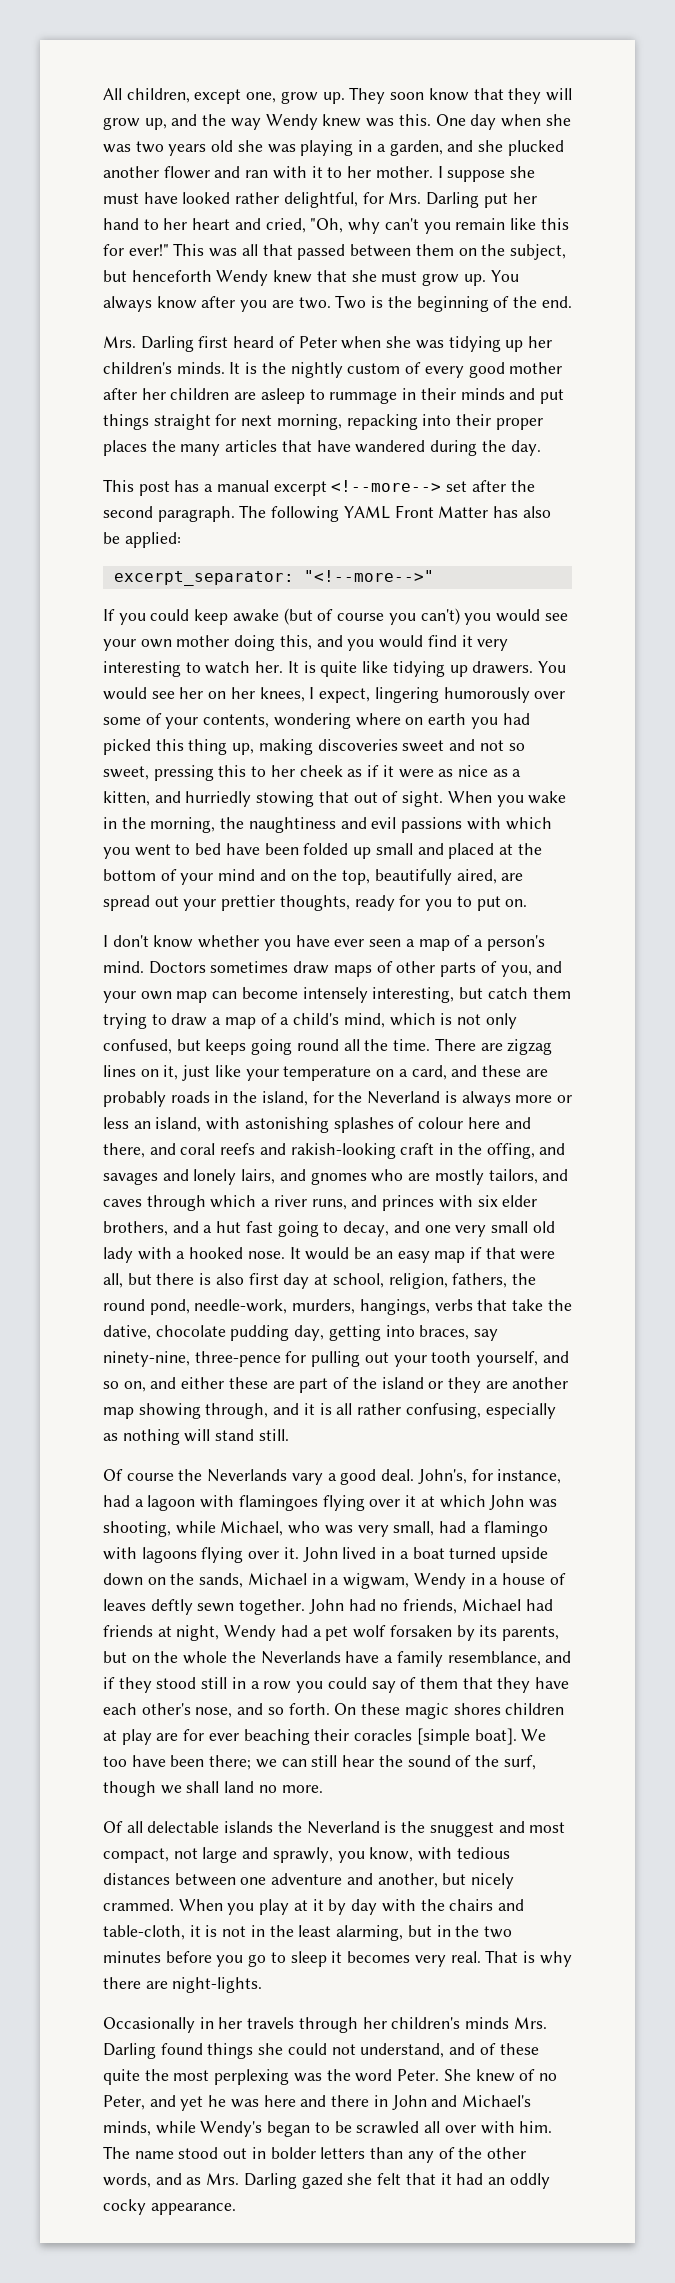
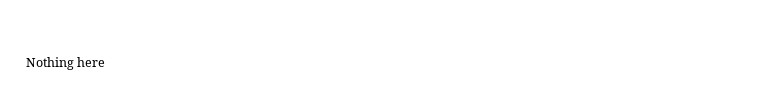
- All children, except one, grow up. They soon know that they will grow up, and the way Wendy knew was this. One day when she was two years old she was playing in a garden, and she plucked another flower and ran with it to her mother. I suppose she must have looked rather delightful, for Mrs. Darling put her hand to her heart and cried, "Oh, why can't you remain like this for ever!" This was all that passed between them on the subject, but henceforth Wendy knew that she must grow up. You always know after you are two. Two is the beginning of the end.
- Mrs. Darling first heard of Peter when she was tidying up her children's minds. It is the nightly custom of every good mother after her children are asleep to rummage in their minds and put things straight for next morning, repacking into their proper places the many articles that have wandered during the day.
- This post has a manual excerpt <!--more--> set after the second paragraph. The following YAML Front Matter has also be applied:
- excerpt_separator: "<!--more-->"
- If you could keep awake (but of course you can't) you would see your own mother doing this, and you would find it very interesting to watch her. It is quite like tidying up drawers. You would see her on her knees, I expect, lingering humorously over some of your contents, wondering where on earth you had picked this thing up, making discoveries sweet and not so sweet, pressing this to her cheek as if it were as nice as a kitten, and hurriedly stowing that out of sight. When you wake in the morning, the naughtiness and evil passions with which you went to bed have been folded up small and placed at the bottom of your mind and on the top, beautifully aired, are spread out your prettier thoughts, ready for you to put on.
- I don't know whether you have ever seen a map of a person's mind. Doctors sometimes draw maps of other parts of you, and your own map can become intensely interesting, but catch them trying to draw a map of a child's mind, which is not only confused, but keeps going round all the time. There are zigzag lines on it, just like your temperature on a card, and these are probably roads in the island, for the Neverland is always more or less an island, with astonishing splashes of colour here and there, and coral reefs and rakish-looking craft in the offing, and savages and lonely lairs, and gnomes who are mostly tailors, and caves through which a river runs, and princes with six elder brothers, and a hut fast going to decay, and one very small old lady with a hooked nose. It would be an easy map if that were all, but there is also first day at school, religion, fathers, the round pond, needle-work, murders, hangings, verbs that take the dative, chocolate pudding day, getting into braces, say ninety-nine, three-pence for pulling out your tooth yourself, and so on, and either these are part of the island or they are another map showing through, and it is all rather confusing, especially as nothing will stand still.
- Of course the Neverlands vary a good deal. John's, for instance, had a lagoon with flamingoes flying over it at which John was shooting, while Michael, who was very small, had a flamingo with lagoons flying over it. John lived in a boat turned upside down on the sands, Michael in a wigwam, Wendy in a house of leaves deftly sewn together. John had no friends, Michael had friends at night, Wendy had a pet wolf forsaken by its parents, but on the whole the Neverlands have a family resemblance, and if they stood still in a row you could say of them that they have each other's nose, and so forth. On these magic shores children at play are for ever beaching their coracles [simple boat]. We too have been there; we can still hear the sound of the surf, though we shall land no more.
- Of all delectable islands the Neverland is the snuggest and most compact, not large and sprawly, you know, with tedious distances between one adventure and another, but nicely crammed. When you play at it by day with the chairs and table-cloth, it is not in the least alarming, but in the two minutes before you go to sleep it becomes very real. That is why there are night-lights.
- Occasionally in her travels through her children's minds Mrs. Darling found things she could not understand, and of these quite the most perplexing was the word Peter. She knew of no Peter, and yet he was here and there in John and Michael's minds, while Wendy's began to be scrawled all over with him. The name stood out in bolder letters than any of the other words, and as Mrs. Darling gazed she felt that it had an oddly cocky appearance.
+ Nothing here

